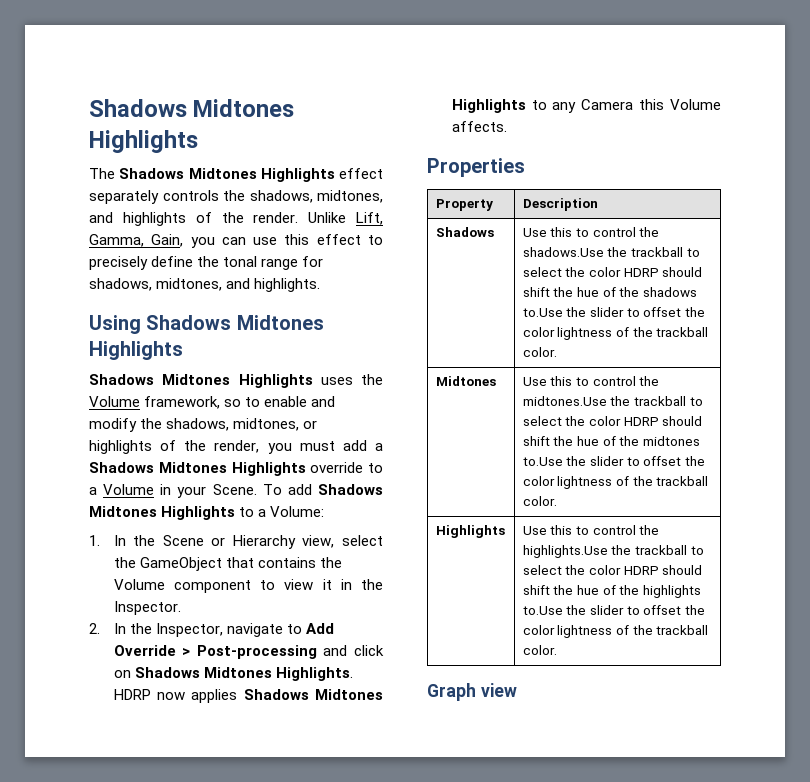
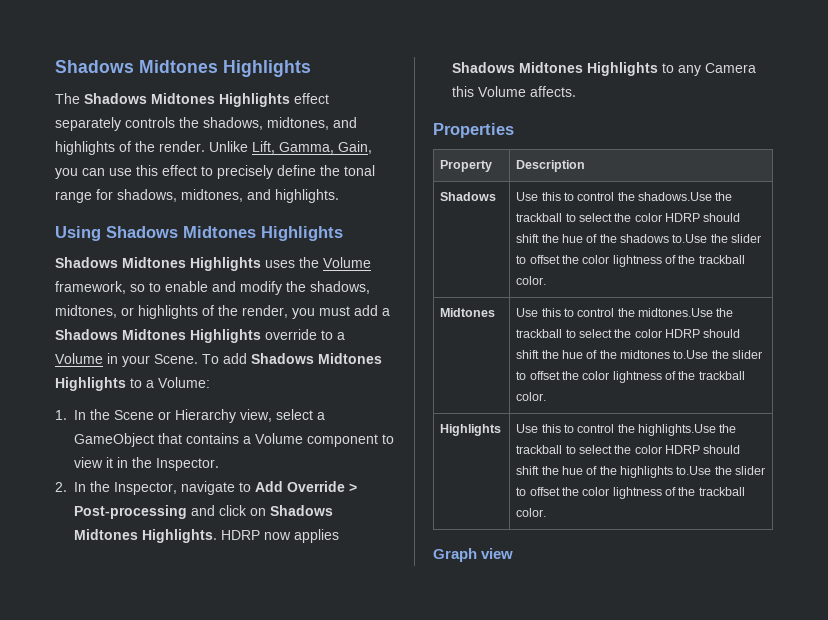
- 1. In the Scene or Hierarchy view, select the GameObject that contains the Volume component to view it in the Inspector.
+ 1. In the Scene or Hierarchy view, select a GameObject that contains a Volume component to view it in the Inspector.

